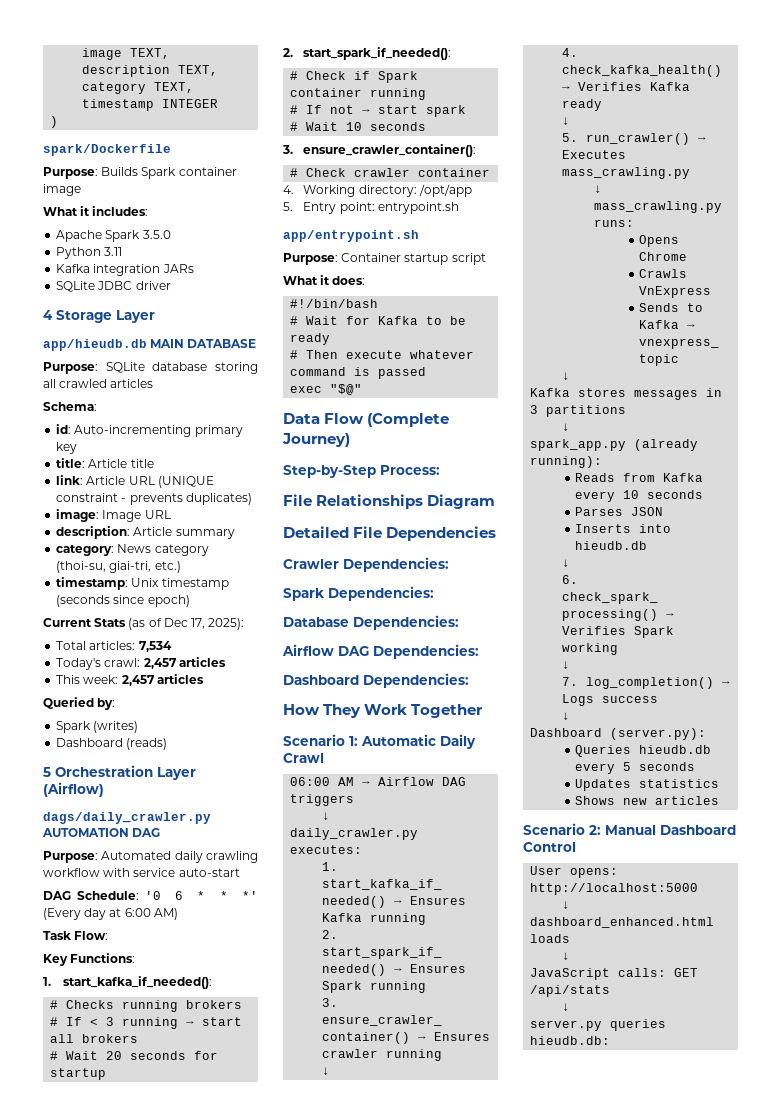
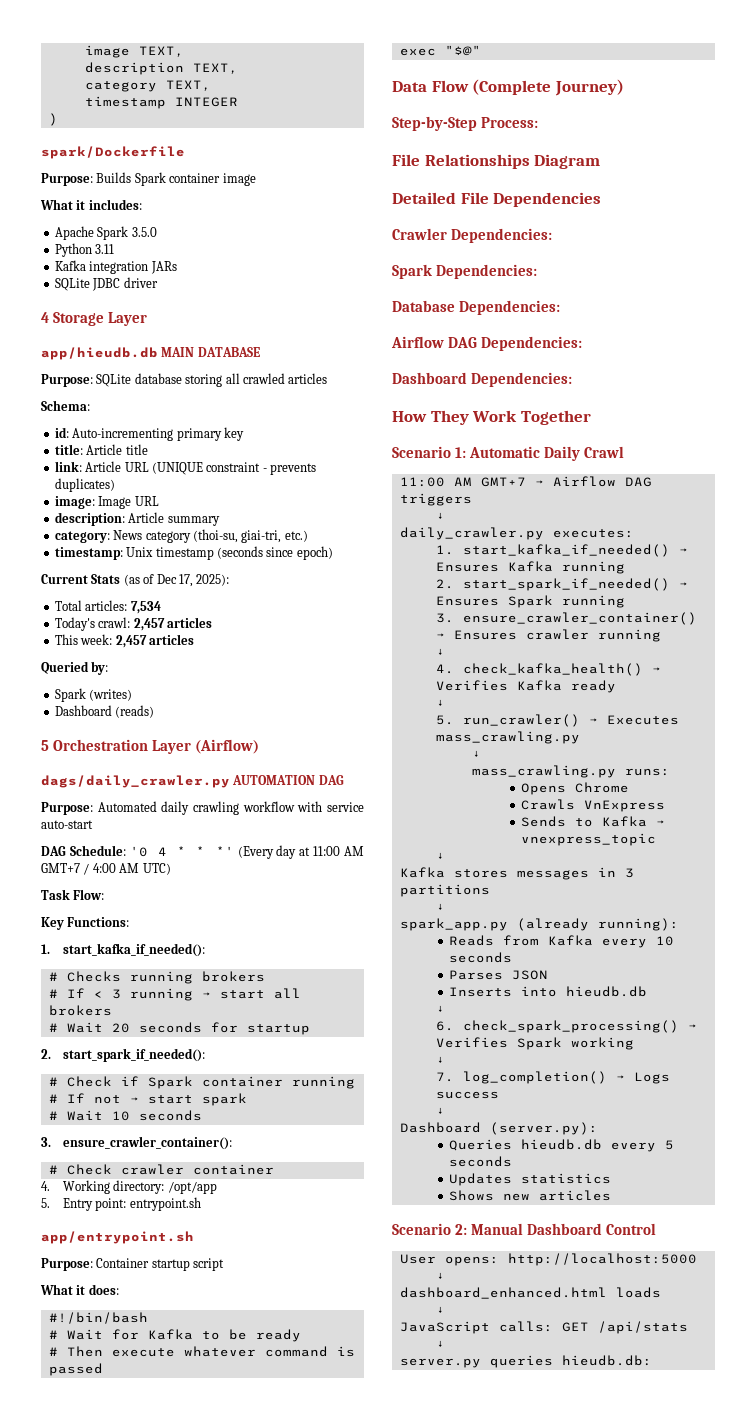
- DAG Schedule: '0 6 * * *' (Every day at 6:00 AM)
+ DAG Schedule: '0 4 * * *' (Every day at 11:00 AM GMT+7 / 4:00 AM UTC)
- 06:00 AM → Airflow DAG triggers
+ 11:00 AM GMT+7 → Airflow DAG triggers

